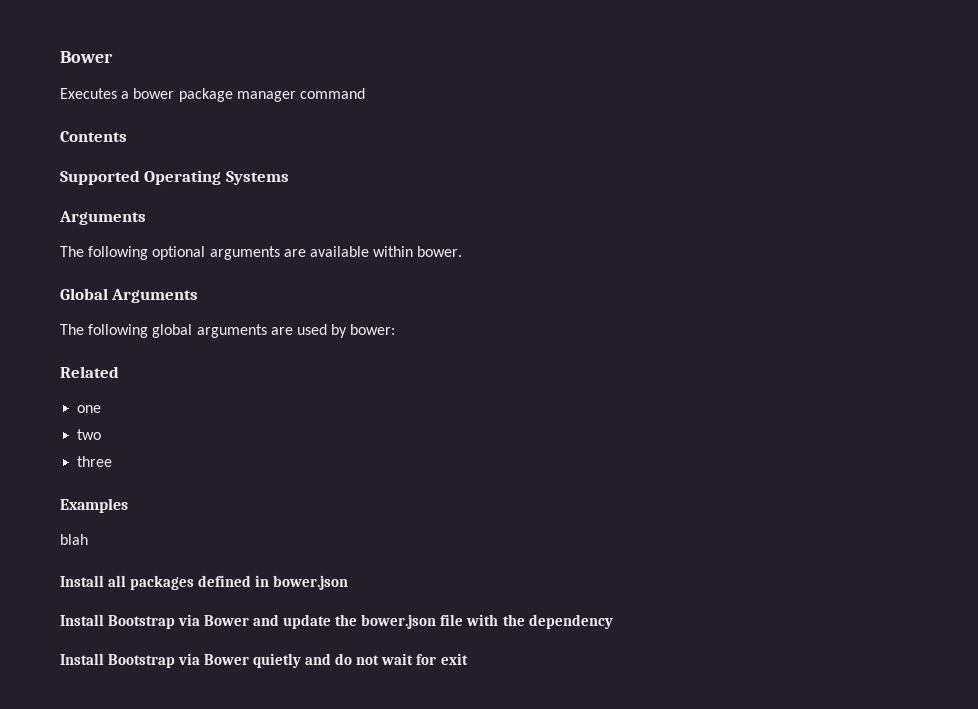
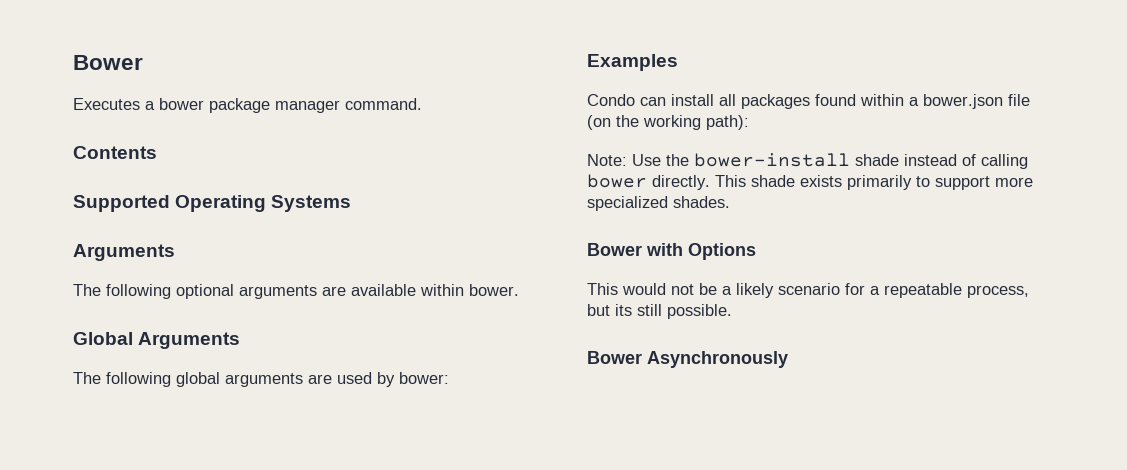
- Executes a bower package manager command
+ Executes a bower package manager command.
- Related
- one
- two
- three
  Examples
- blah
- Install all packages defined in bower.json
- Install Bootstrap via Bower and update the bower.json file with the dependency
- Install Bootstrap via Bower quietly and do not wait for exit
+ Condo can install all packages found within a bower.json file (on the working path):
+ Note: Use the bower-install shade instead of calling bower directly. This shade exists primarily to support more specialized shades.
+ Bower with Options
+ This would not be a likely scenario for a repeatable process, but its still possible.
+ Bower Asynchronously

